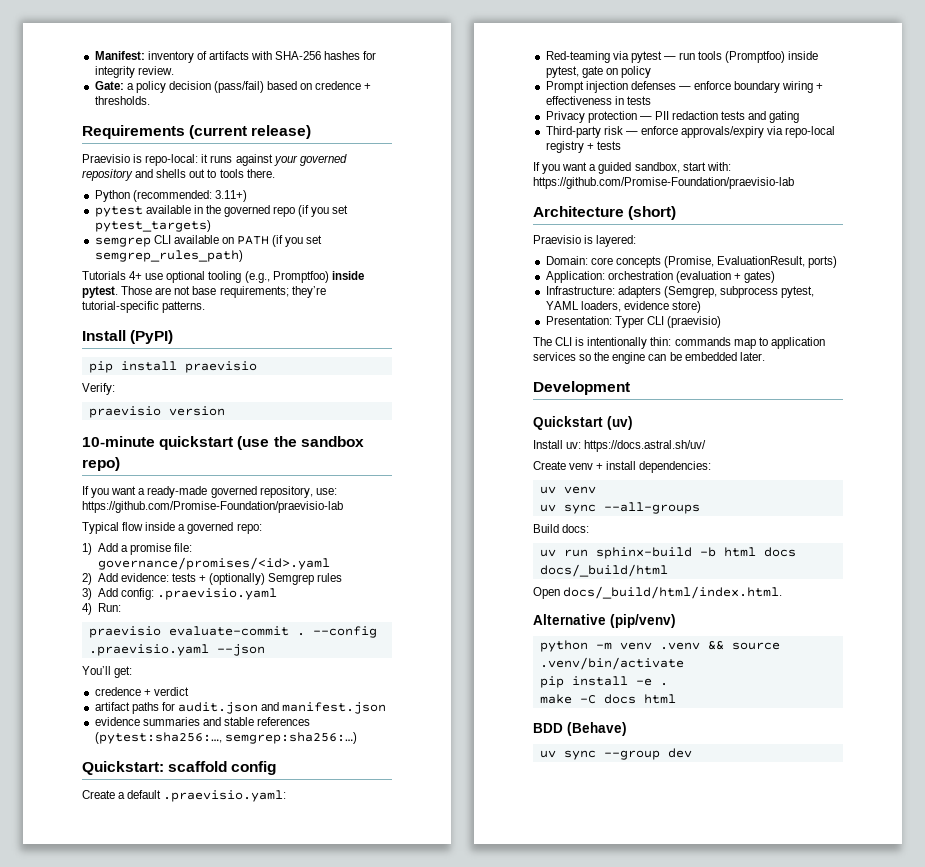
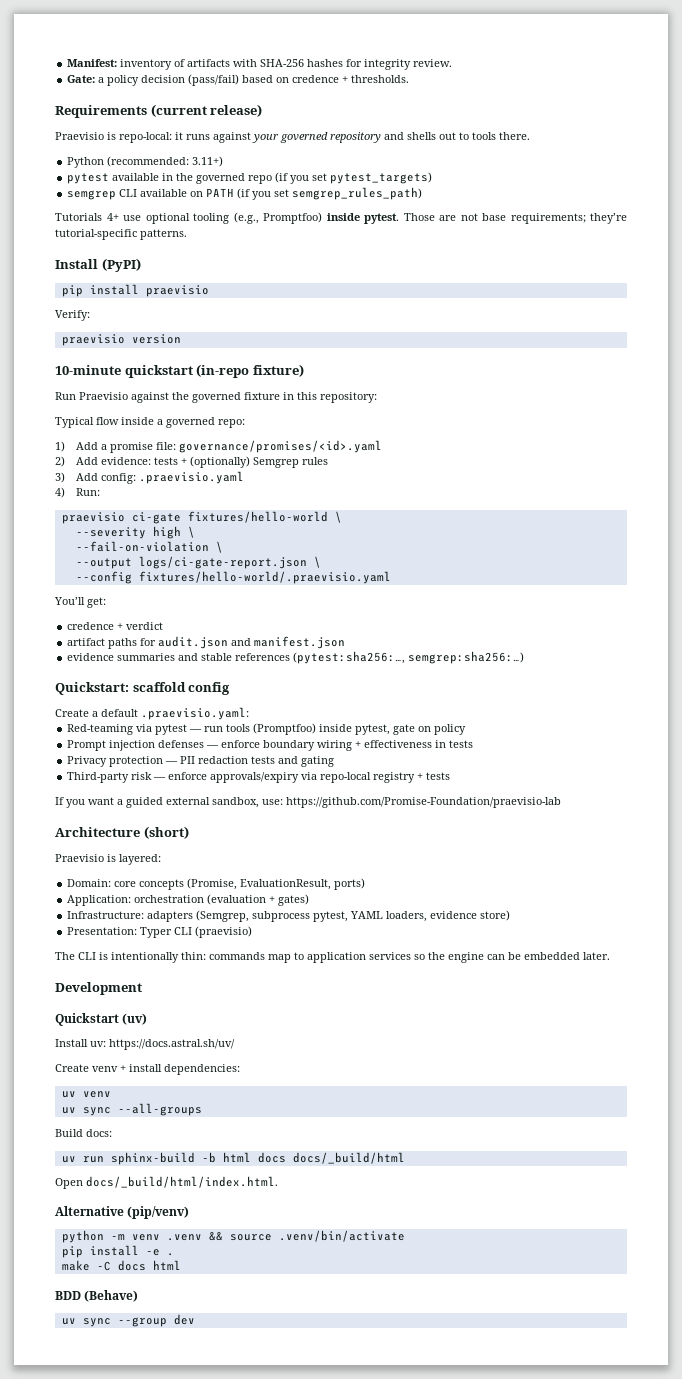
- 10‑minute quickstart (use the sandbox repo)
- If you want a ready‑made governed repository, use: https://github.com/Promise-Foundation/praevisio-lab
+ 10‑minute quickstart (in‑repo fixture)
+ Run Praevisio against the governed fixture in this repository:
- praevisio evaluate-commit . --config .praevisio.yaml --json
+ praevisio ci-gate fixtures/hello-world \
+ --severity high \
+ --fail-on-violation \
+ --output logs/ci-gate-report.json \
+ --config fixtures/hello-world/.praevisio.yaml
- If you want a guided sandbox, start with: https://github.com/Promise-Foundation/praevisio-lab
+ If you want a guided external sandbox, use: https://github.com/Promise-Foundation/praevisio-lab

